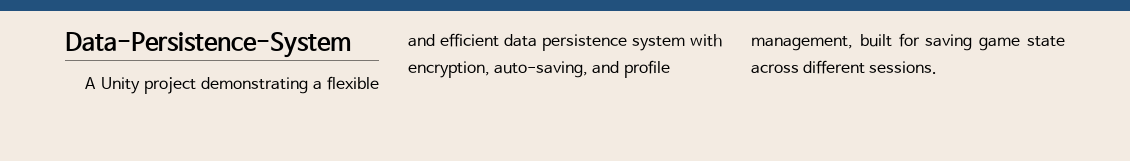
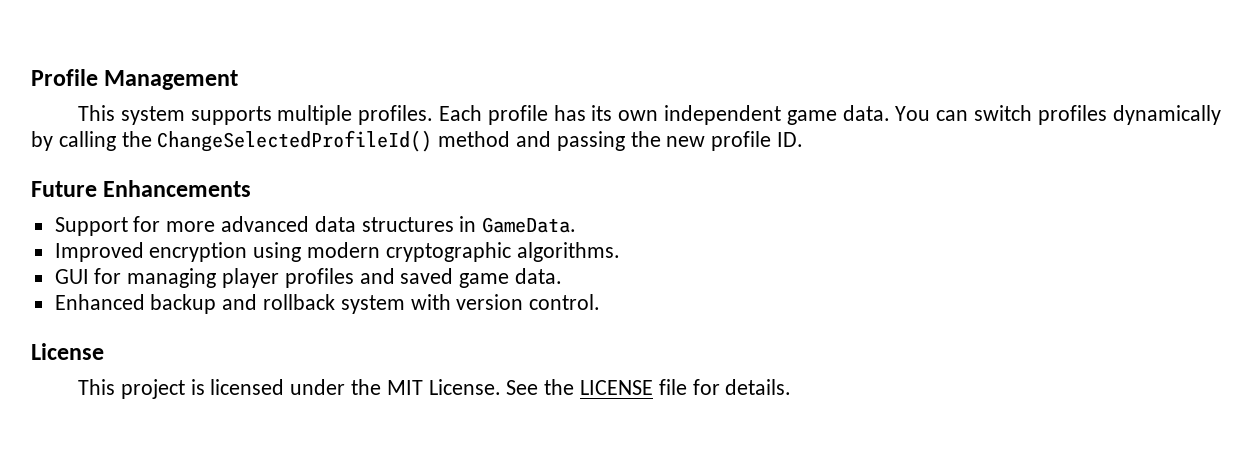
- Data-Persistence-System
- A Unity project demonstrating a flexible and efficient data persistence system with encryption, auto-saving, and profile management, built for saving game state across different sessions.
+ Profile Management
+ This system supports multiple profiles. Each profile has its own independent game data. You can switch profiles dynamically by calling the ChangeSelectedProfileId() method and passing the new profile ID.
+ Future Enhancements
+ Support for more advanced data structures in GameData.
+ Improved encryption using modern cryptographic algorithms.
+ GUI for managing player profiles and saved game data.
+ Enhanced backup and rollback system with version control.
+ License
+ This project is licensed under the MIT License. See the LICENSE file for details.

